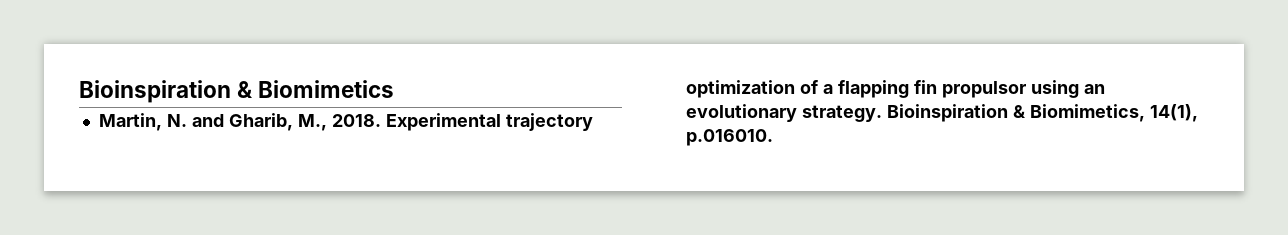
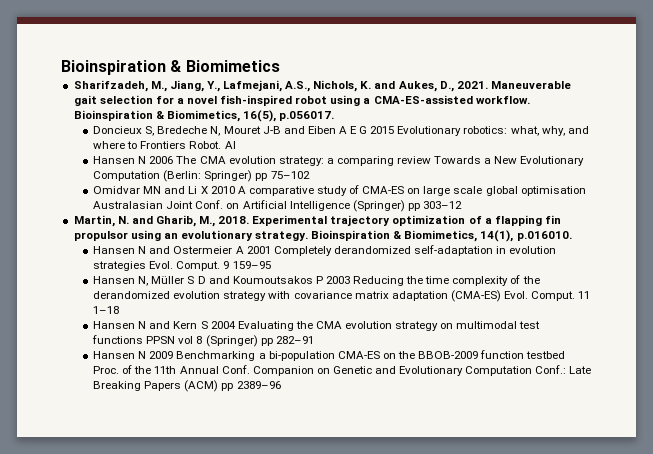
+ Sharifzadeh, M., Jiang, Y., Lafmejani, A.S., Nichols, K. and Aukes, D., 2021. Maneuverable gait selection for a novel fish-inspired robot using a CMA-ES-assisted workflow. Bioinspiration & Biomimetics, 16(5), p.056017.
+ Doncieux S, Bredeche N, Mouret J-B and Eiben A E G 2015 Evolutionary robotics: what, why, and where to Frontiers Robot. AI
+ Hansen N 2006 The CMA evolution strategy: a comparing review Towards a New Evolutionary Computation (Berlin: Springer) pp 75–102
+ Omidvar MN and Li X 2010 A comparative study of CMA-ES on large scale global optimisation Australasian Joint Conf. on Artificial Intelligence (Springer) pp 303–12
+ Hansen N and Ostermeier A 2001 Completely derandomized self-adaptation in evolution strategies Evol. Comput. 9 159–95
+ Hansen N, Müller S D and Koumoutsakos P 2003 Reducing the time complexity of the derandomized evolution strategy with covariance matrix adaptation (CMA-ES) Evol. Comput. 11 1–18
+ Hansen N and Kern S 2004 Evaluating the CMA evolution strategy on multimodal test functions PPSN vol 8 (Springer) pp 282–91
+ Hansen N 2009 Benchmarking a bi-population CMA-ES on the BBOB-2009 function testbed Proc. of the 11th Annual Conf. Companion on Genetic and Evolutionary Computation Conf.: Late Breaking Papers (ACM) pp 2389–96

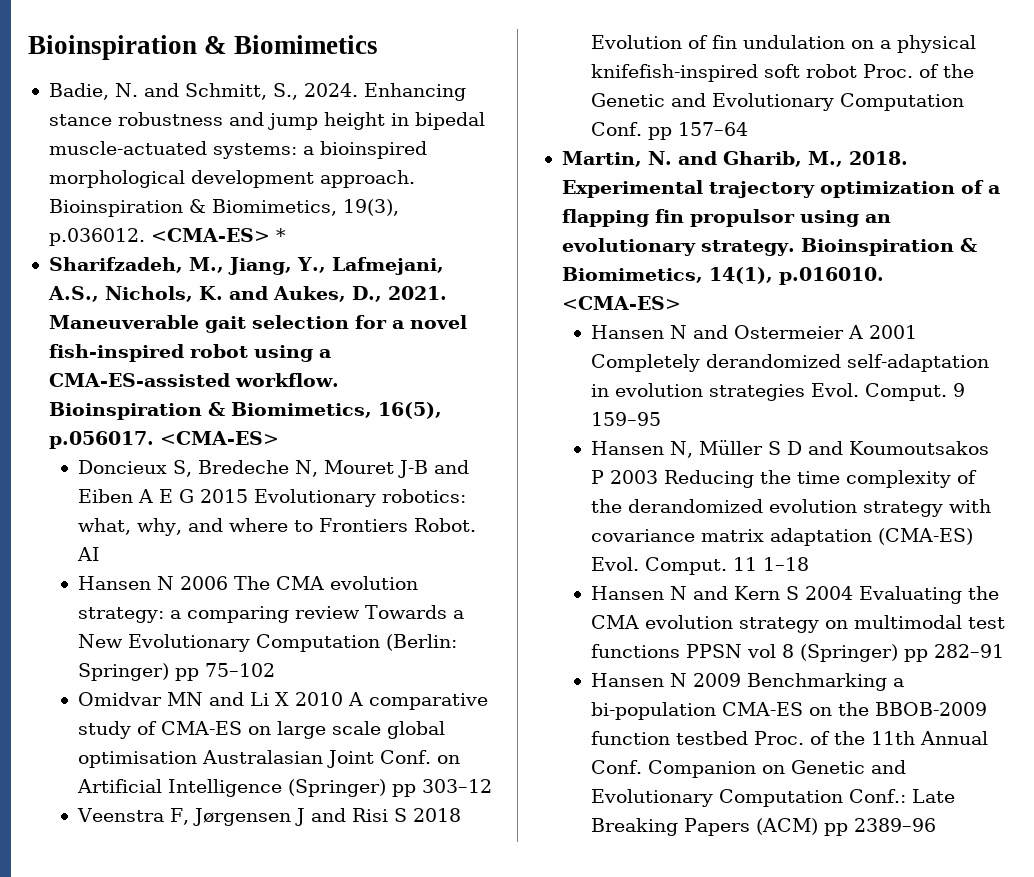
+ Badie, N. and Schmitt, S., 2024. Enhancing stance robustness and jump height in bipedal muscle-actuated systems: a bioinspired morphological development approach. Bioinspiration & Biomimetics, 19(3), p.036012. <CMA-ES> *
- Bioinspiration & Biomimetics, 16(5), p.056017.
+ Bioinspiration & Biomimetics, 16(5), p.056017. <CMA-ES>
+ Veenstra F, Jørgensen J and Risi S 2018 Evolution of fin undulation on a physical knifefish-inspired soft robot Proc. of the Genetic and Evolutionary Computation Conf. pp 157–64
- Bioinspiration & Biomimetics, 14(1), p.016010.
+ Bioinspiration & Biomimetics, 14(1), p.016010. <CMA-ES>

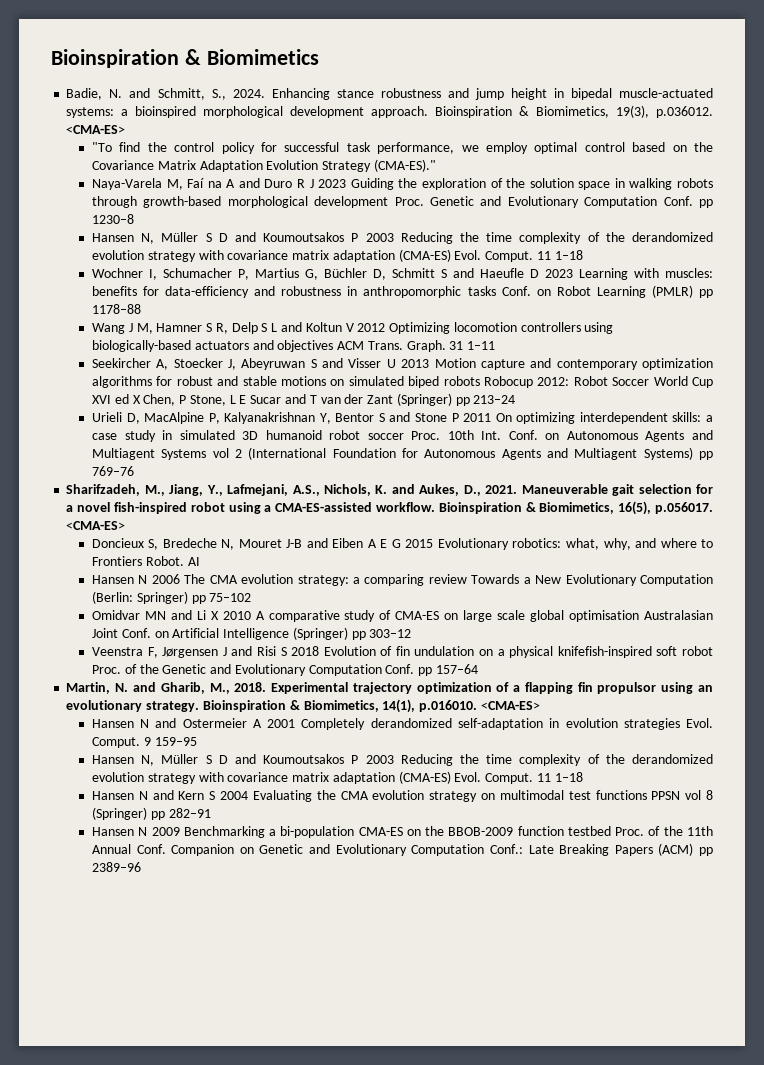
- Bioinspiration & Biomimetics, 19(3), p.036012. <CMA-ES> *
+ Bioinspiration & Biomimetics, 19(3), p.036012. <CMA-ES>
+ "To find the control policy for successful task performance, we employ optimal control based on the Covariance Matrix Adaptation Evolution Strategy (CMA-ES)."
+ Naya-Varela M, Faí na A and Duro R J 2023 Guiding the exploration of the solution space in walking robots through growth-based morphological development Proc. Genetic and Evolutionary Computation Conf. pp 1230–8
+ Hansen N, Müller S D and Koumoutsakos P 2003 Reducing the time complexity of the derandomized evolution strategy with covariance matrix adaptation (CMA-ES) Evol. Comput. 11 1–18
+ Wochner I, Schumacher P, Martius G, Büchler D, Schmitt S and Haeufle D 2023 Learning with muscles: benefits for data-efficiency and robustness in anthropomorphic tasks Conf. on Robot Learning (PMLR) pp 1178–88
+ Wang J M, Hamner S R, Delp S L and Koltun V 2012 Optimizing locomotion controllers using biologically-based actuators and objectives ACM Trans. Graph. 31 1–11
+ Seekircher A, Stoecker J, Abeyruwan S and Visser U 2013 Motion capture and contemporary optimization algorithms for robust and stable motions on simulated biped robots Robocup 2012: Robot Soccer World Cup XVI ed X Chen, P Stone, L E Sucar and T van der Zant (Springer) pp 213–24
+ Urieli D, MacAlpine P, Kalyanakrishnan Y, Bentor S and Stone P 2011 On optimizing interdependent skills: a case study in simulated 3D humanoid robot soccer Proc. 10th Int. Conf. on Autonomous Agents and Multiagent Systems vol 2 (International Foundation for Autonomous Agents and Multiagent Systems) pp 769–76

